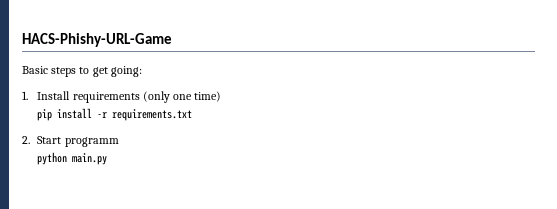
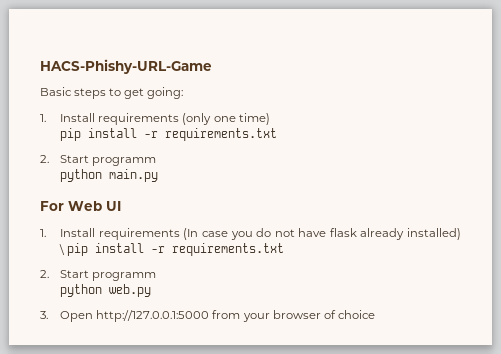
+ For Web UI
+ 1. Install requirements (In case you do not have flask already installed) \ pip install -r requirements.txt
+ 2. Start programm
+ python web.py
+ 3. Open http://127.0.0.1:5000 from your browser of choice

